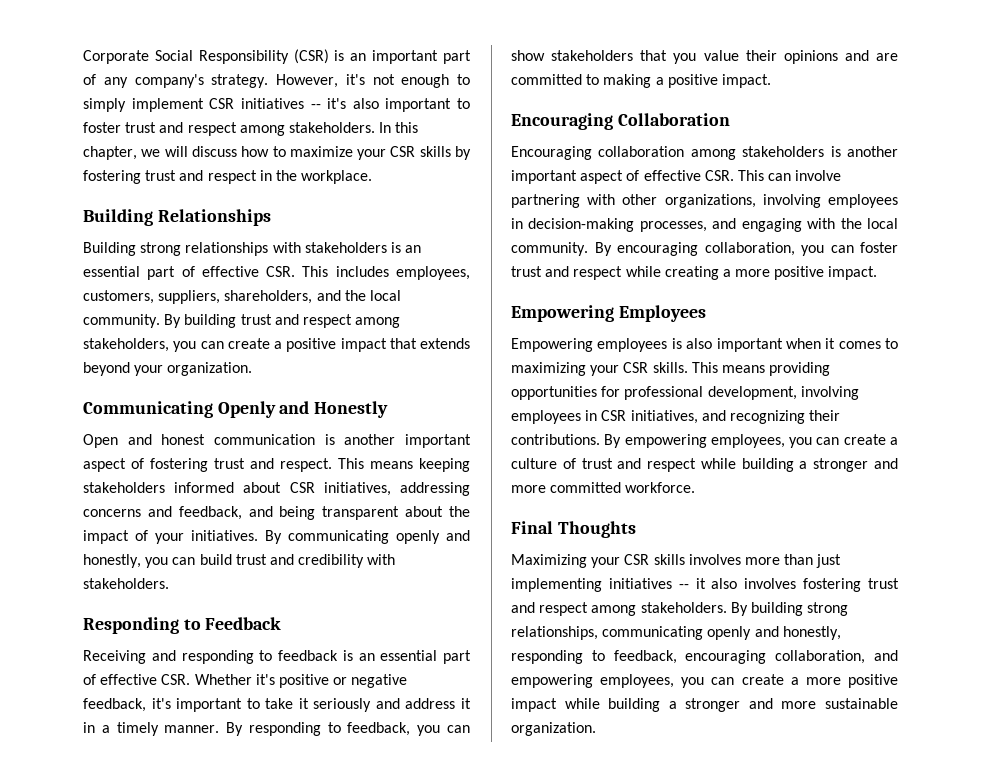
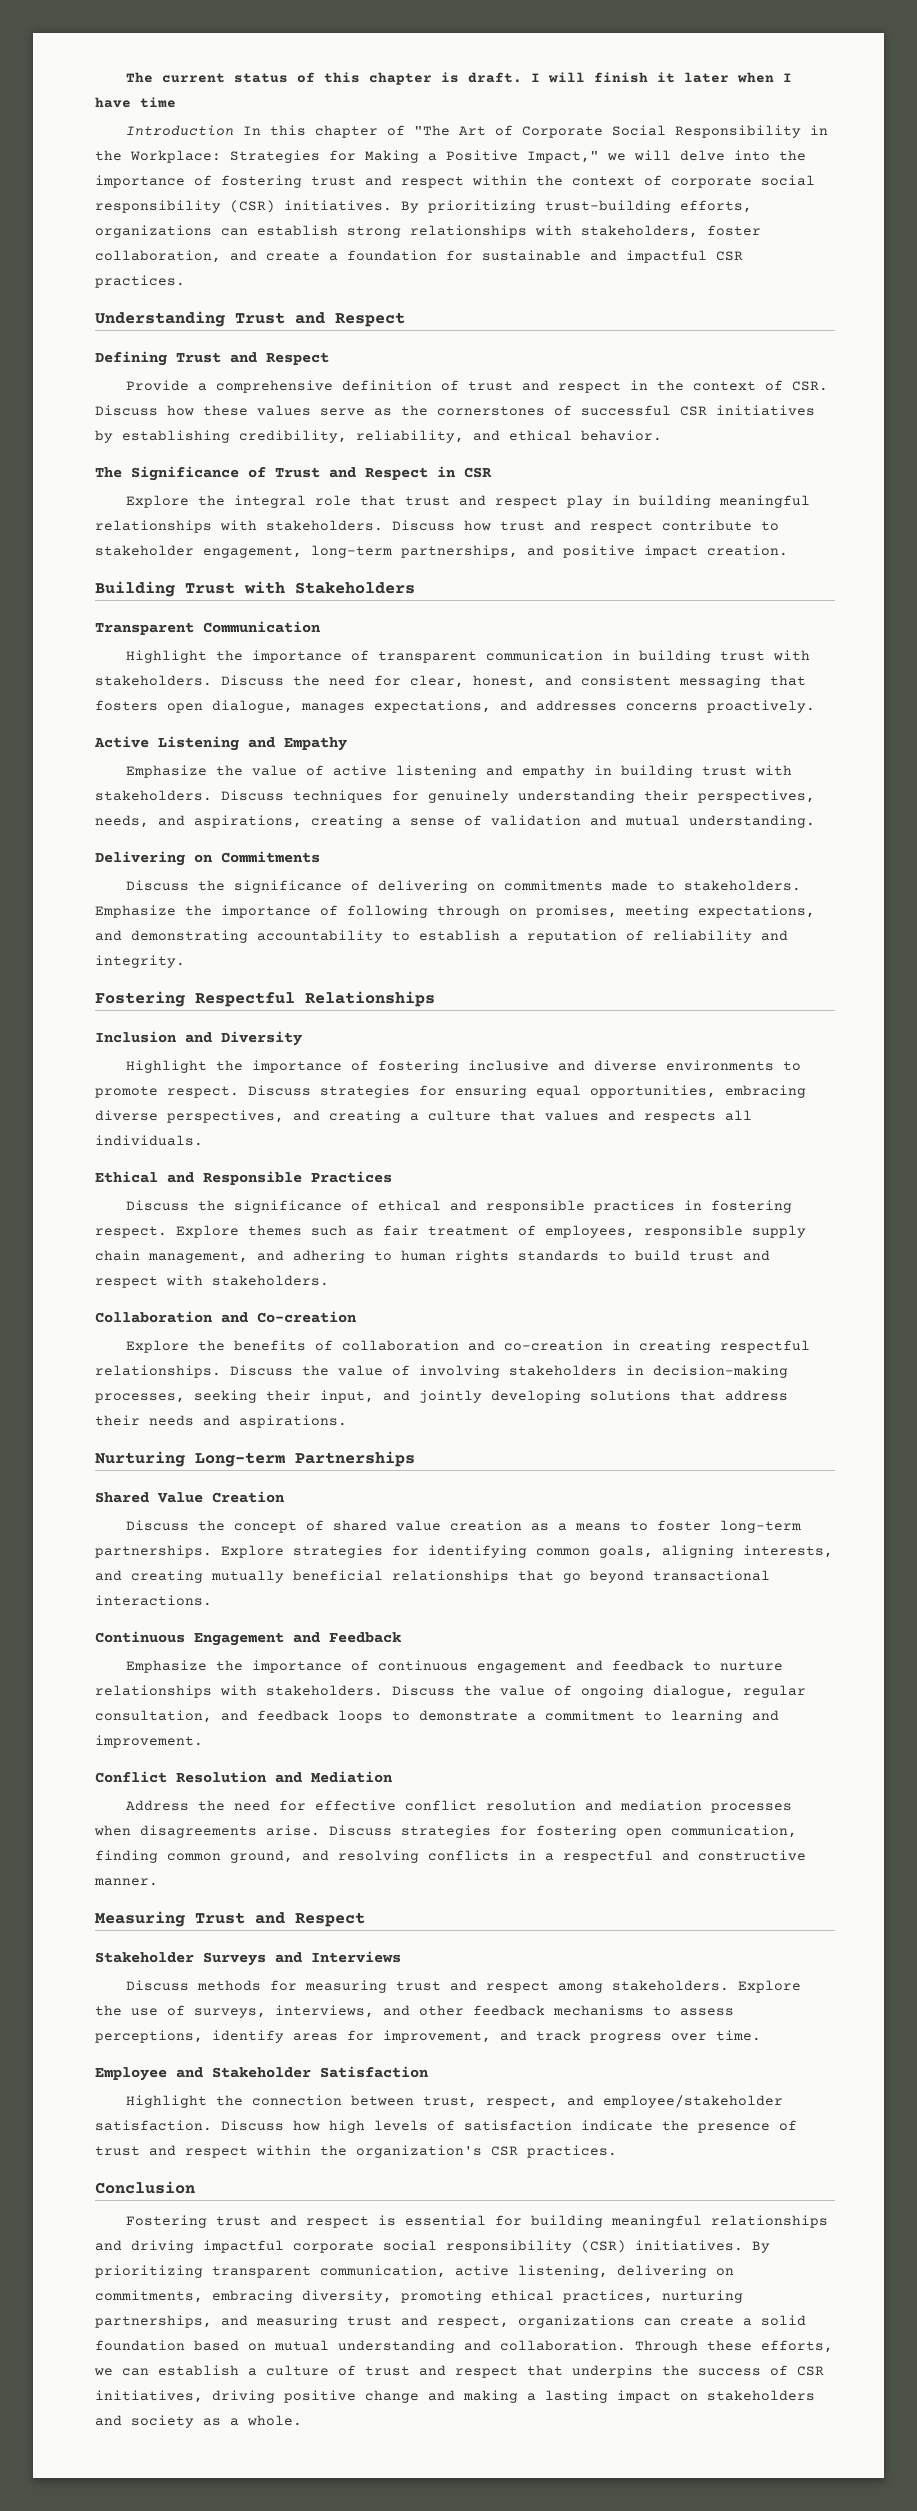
- Corporate Social Responsibility (CSR) is an important part of any company's strategy. However, it's not enough to simply implement CSR initiatives -- it's also important to foster trust and respect among stakeholders. In this chapter, we will discuss how to maximize your CSR skills by fostering trust and respect in the workplace.
- Building Relationships
- Building strong relationships with stakeholders is an essential part of effective CSR. This includes employees, customers, suppliers, shareholders, and the local community. By building trust and respect among stakeholders, you can create a positive impact that extends beyond your organization.
- Communicating Openly and Honestly
- Open and honest communication is another important aspect of fostering trust and respect. This means keeping stakeholders informed about CSR initiatives, addressing concerns and feedback, and being transparent about the impact of your initiatives. By communicating openly and honestly, you can build trust and credibility with stakeholders.
- Responding to Feedback
- Receiving and responding to feedback is an essential part of effective CSR. Whether it's positive or negative feedback, it's important to take it seriously and address it in a timely manner. By responding to feedback, you can show stakeholders that you value their opinions and are committed to making a positive impact.
- Encouraging Collaboration
- Encouraging collaboration among stakeholders is another important aspect of effective CSR. This can involve partnering with other organizations, involving employees in decision-making processes, and engaging with the local community. By encouraging collaboration, you can foster trust and respect while creating a more positive impact.
- Empowering Employees
- Empowering employees is also important when it comes to maximizing your CSR skills. This means providing opportunities for professional development, involving employees in CSR initiatives, and recognizing their contributions. By empowering employees, you can create a culture of trust and respect while building a stronger and more committed workforce.
- Final Thoughts
- Maximizing your CSR skills involves more than just implementing initiatives -- it also involves fostering trust and respect among stakeholders. By building strong relationships, communicating openly and honestly, responding to feedback, encouraging collaboration, and empowering employees, you can create a more positive impact while building a stronger and more sustainable organization.
+ The current status of this chapter is draft. I will finish it later when I have time
+ Introduction In this chapter of "The Art of Corporate Social Responsibility in the Workplace: Strategies for Making a Positive Impact," we will delve into the importance of fostering trust and respect within the context of corporate social responsibility (CSR) initiatives. By prioritizing trust-building efforts, organizations can establish strong relationships with stakeholders, foster collaboration, and create a foundation for sustainable and impactful CSR practices.
+ Understanding Trust and Respect
+ Defining Trust and Respect
+ Provide a comprehensive definition of trust and respect in the context of CSR. Discuss how these values serve as the cornerstones of successful CSR initiatives by establishing credibility, reliability, and ethical behavior.
+ The Significance of Trust and Respect in CSR
+ Explore the integral role that trust and respect play in building meaningful relationships with stakeholders. Discuss how trust and respect contribute to stakeholder engagement, long-term partnerships, and positive impact creation.
+ Building Trust with Stakeholders
+ Transparent Communication
+ Highlight the importance of transparent communication in building trust with stakeholders. Discuss the need for clear, honest, and consistent messaging that fosters open dialogue, manages expectations, and addresses concerns proactively.
+ Active Listening and Empathy
+ Emphasize the value of active listening and empathy in building trust with stakeholders. Discuss techniques for genuinely understanding their perspectives, needs, and aspirations, creating a sense of validation and mutual understanding.
+ Delivering on Commitments
+ Discuss the significance of delivering on commitments made to stakeholders. Emphasize the importance of following through on promises, meeting expectations, and demonstrating accountability to establish a reputation of reliability and integrity.
+ Fostering Respectful Relationships
+ Inclusion and Diversity
+ Highlight the importance of fostering inclusive and diverse environments to promote respect. Discuss strategies for ensuring equal opportunities, embracing diverse perspectives, and creating a culture that values and respects all individuals.
+ Ethical and Responsible Practices
+ Discuss the significance of ethical and responsible practices in fostering respect. Explore themes such as fair treatment of employees, responsible supply chain management, and adhering to human rights standards to build trust and respect with stakeholders.
+ Collaboration and Co-creation
+ Explore the benefits of collaboration and co-creation in creating respectful relationships. Discuss the value of involving stakeholders in decision-making processes, seeking their input, and jointly developing solutions that address their needs and aspirations.
+ Nurturing Long-term Partnerships
+ Shared Value Creation
+ Discuss the concept of shared value creation as a means to foster long-term partnerships. Explore strategies for identifying common goals, aligning interests, and creating mutually beneficial relationships that go beyond transactional interactions.
+ Continuous Engagement and Feedback
+ Emphasize the importance of continuous engagement and feedback to nurture relationships with stakeholders. Discuss the value of ongoing dialogue, regular consultation, and feedback loops to demonstrate a commitment to learning and improvement.
+ Conflict Resolution and Mediation
+ Address the need for effective conflict resolution and mediation processes when disagreements arise. Discuss strategies for fostering open communication, finding common ground, and resolving conflicts in a respectful and constructive manner.
+ Measuring Trust and Respect
+ Stakeholder Surveys and Interviews
+ Discuss methods for measuring trust and respect among stakeholders. Explore the use of surveys, interviews, and other feedback mechanisms to assess perceptions, identify areas for improvement, and track progress over time.
+ Employee and Stakeholder Satisfaction
+ Highlight the connection between trust, respect, and employee/stakeholder satisfaction. Discuss how high levels of satisfaction indicate the presence of trust and respect within the organization's CSR practices.
+ Conclusion
+ Fostering trust and respect is essential for building meaningful relationships and driving impactful corporate social responsibility (CSR) initiatives. By prioritizing transparent communication, active listening, delivering on commitments, embracing diversity, promoting ethical practices, nurturing partnerships, and measuring trust and respect, organizations can create a solid foundation based on mutual understanding and collaboration. Through these efforts, we can establish a culture of trust and respect that underpins the success of CSR initiatives, driving positive change and making a lasting impact on stakeholders and society as a whole.

